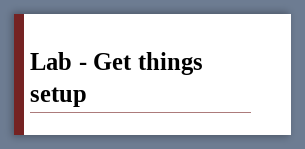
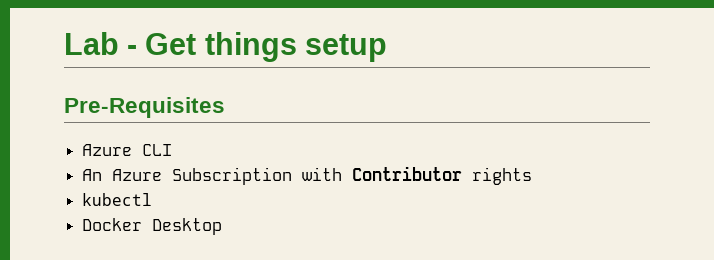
+ Pre-Requisites
+ Azure CLI
+ An Azure Subscription with Contributor rights
+ kubectl
+ Docker Desktop

